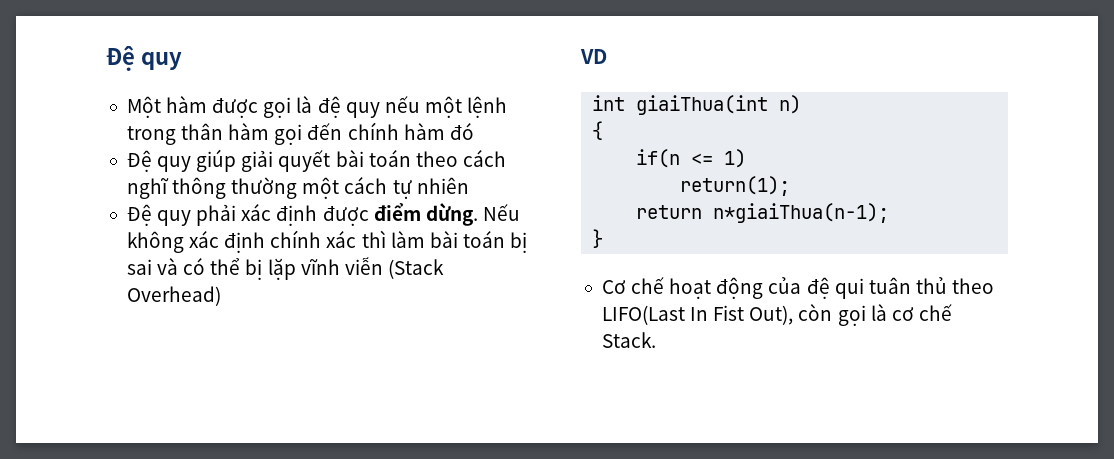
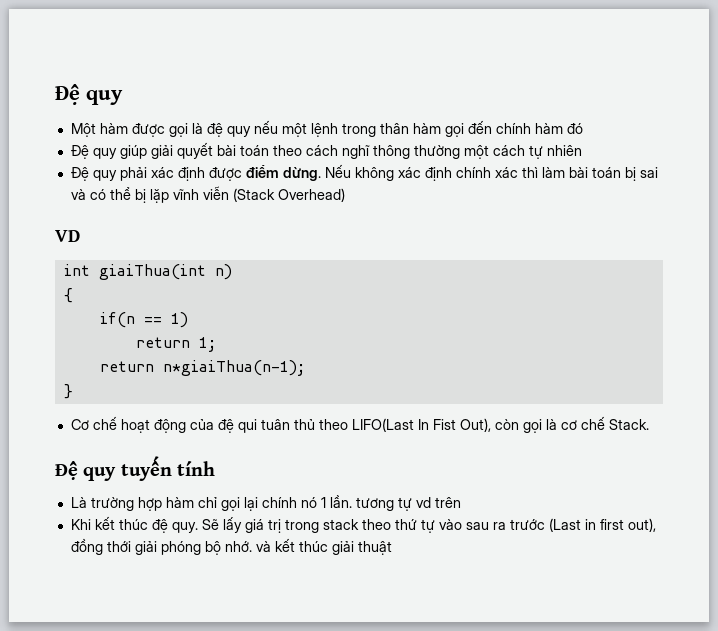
- if(n <= 1)
+ if(n == 1)
- return(1);
+ return 1;
+ Đệ quy tuyến tính
+ Là trường hợp hàm chỉ gọi lại chính nó 1 lần. tương tự vd trên
+ Khi kết thúc đệ quy. Sẽ lấy giá trị trong stack theo thứ tự vào sau ra trước (Last in first out), đồng thới giải phóng bộ nhớ. và kết thúc giải thuật

